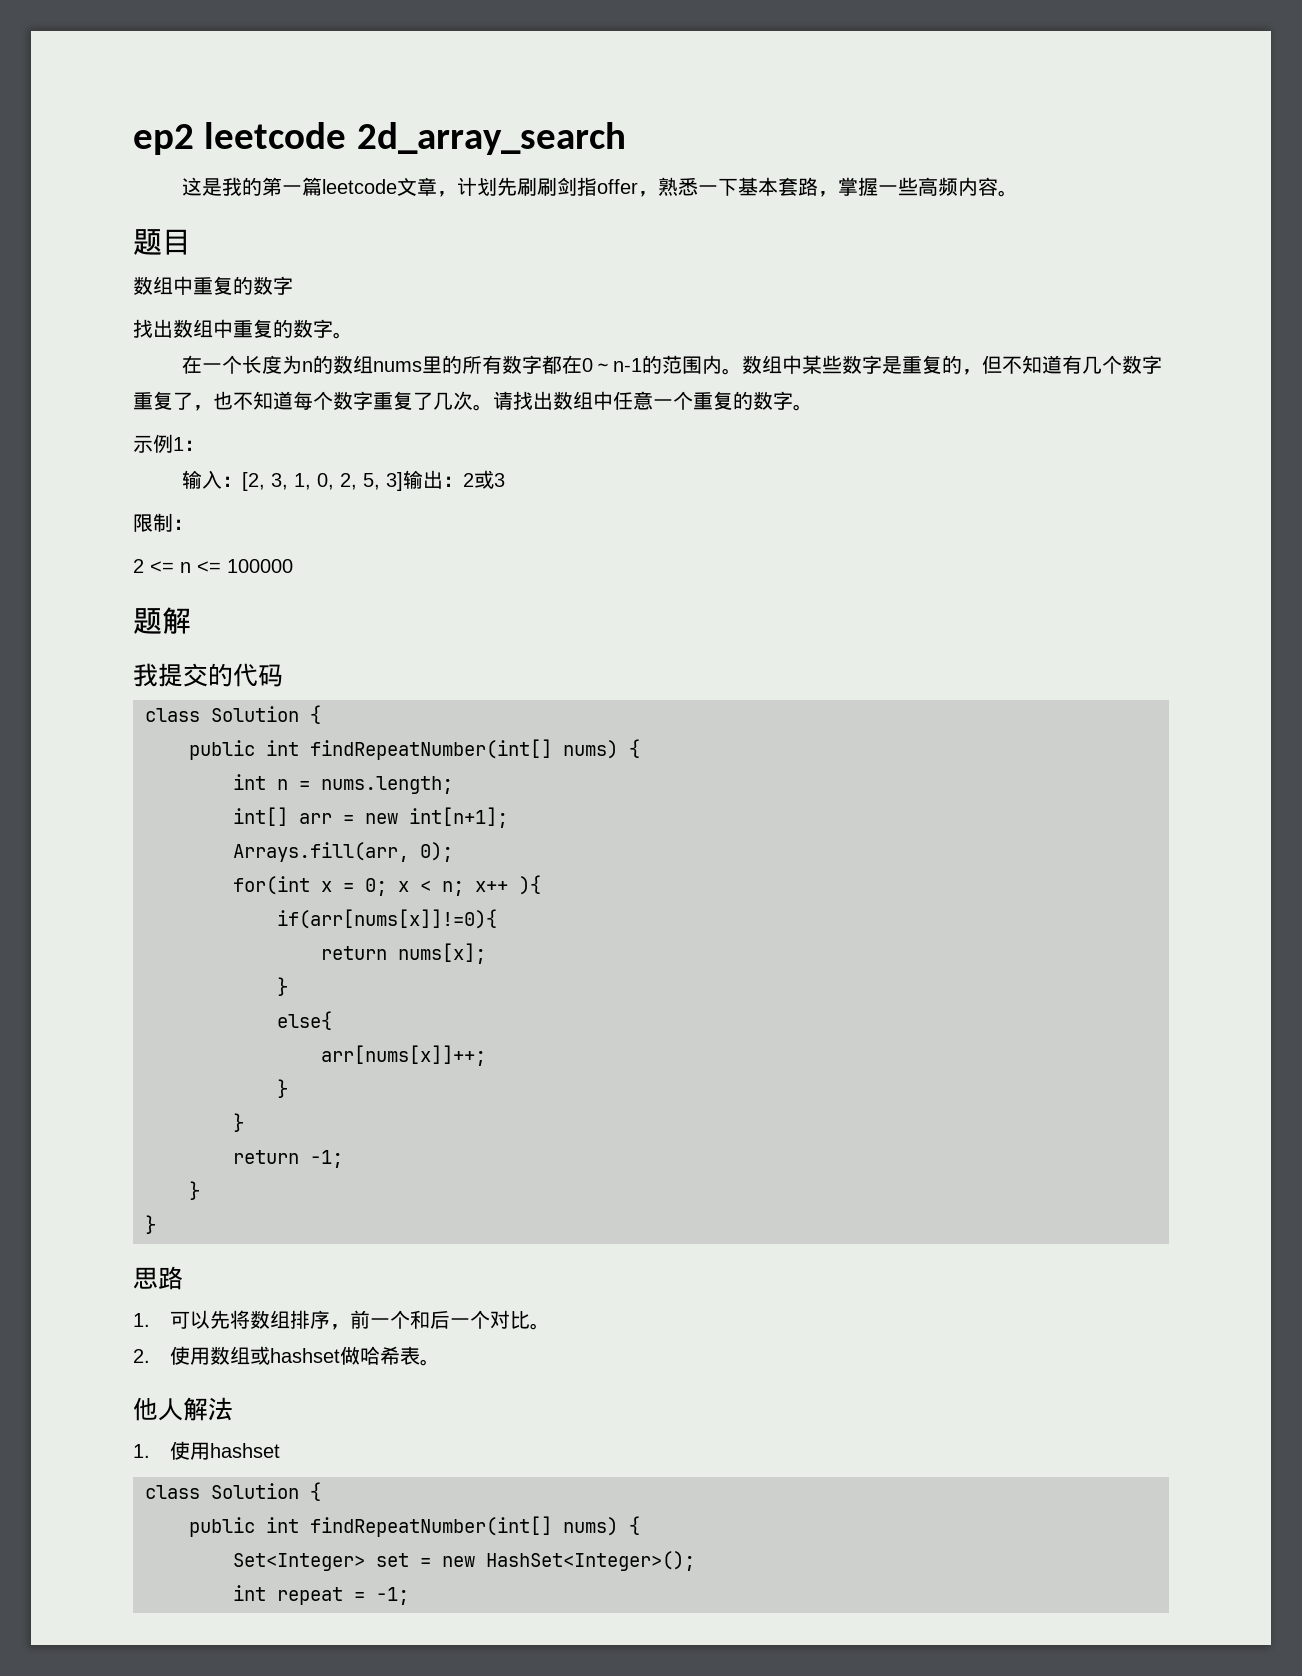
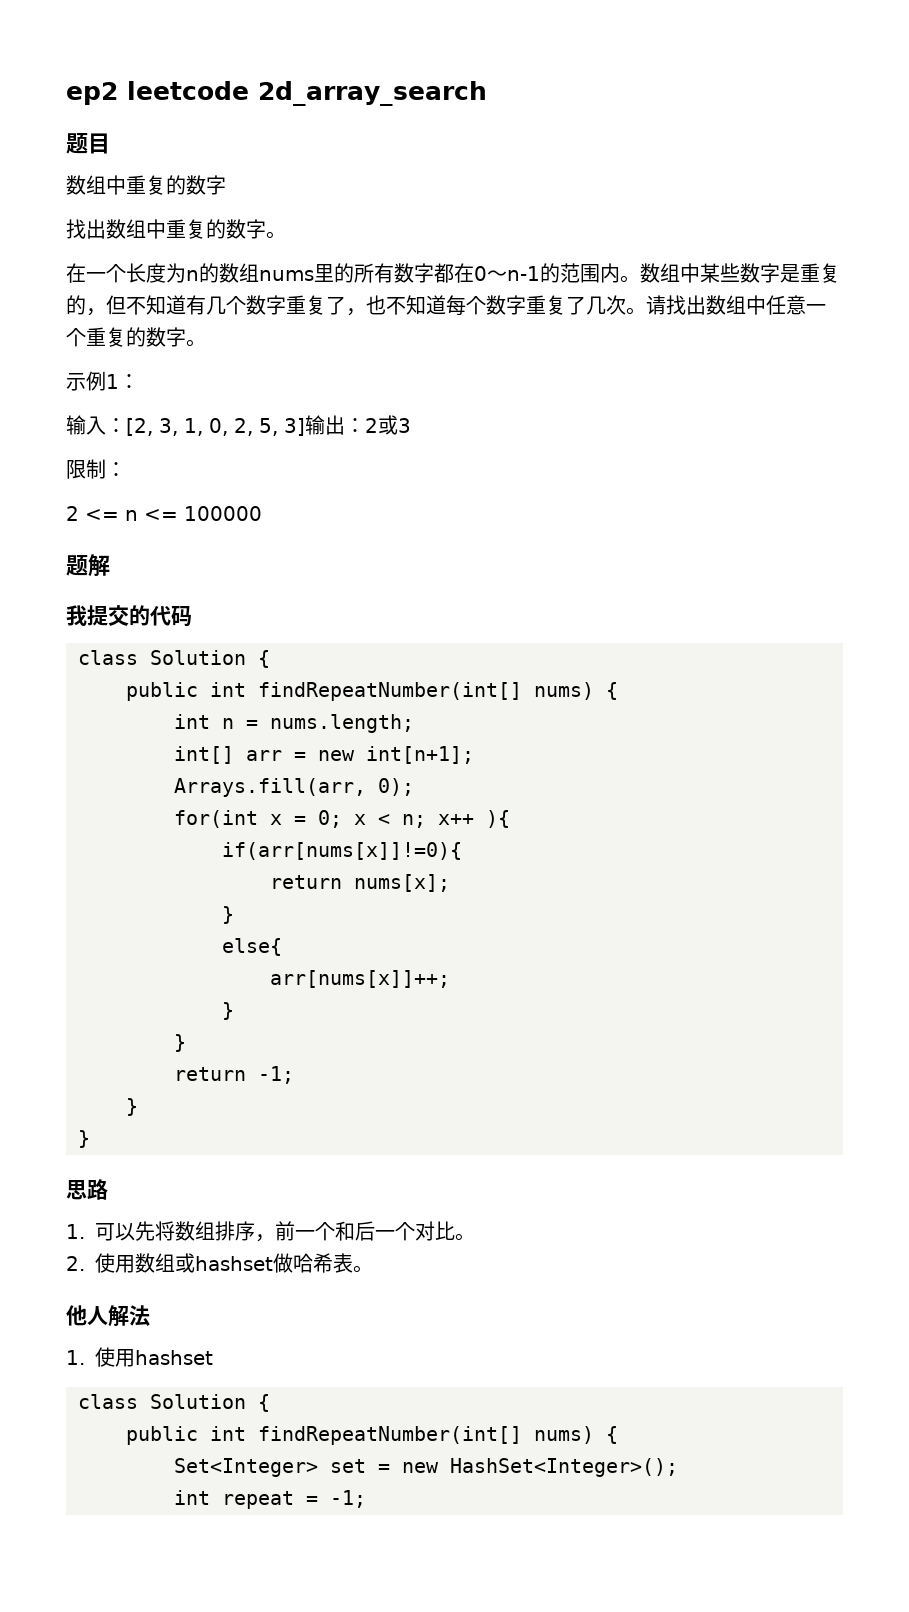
- 这是我的第一篇leetcode文章，计划先刷刷剑指offer，熟悉一下基本套路，掌握一些高频内容。

